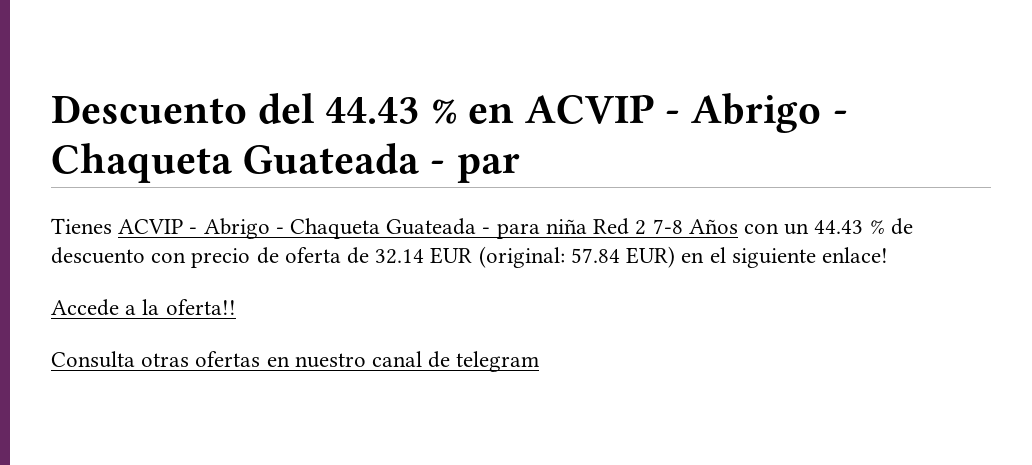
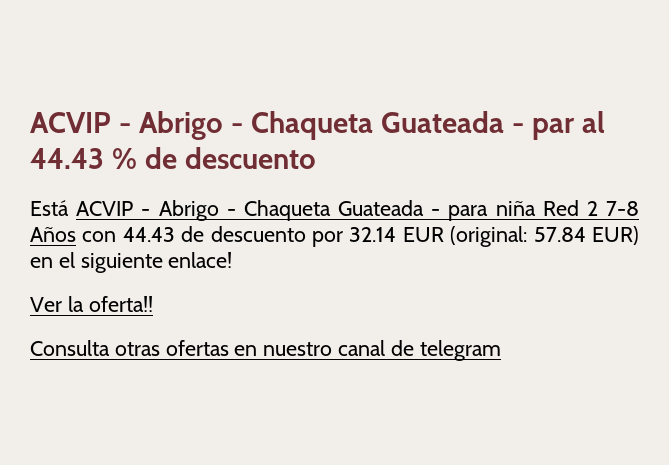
- Descuento del 44.43 % en ACVIP - Abrigo - Chaqueta Guateada - par
- Tienes ACVIP - Abrigo - Chaqueta Guateada - para niña Red 2 7-8 Años con un 44.43 % de descuento con precio de oferta de 32.14 EUR (original: 57.84 EUR) en el siguiente enlace!
+ ACVIP - Abrigo - Chaqueta Guateada - par al 44.43 % de descuento
+ Está ACVIP - Abrigo - Chaqueta Guateada - para niña Red 2 7-8 Años con 44.43 de descuento por 32.14 EUR (original: 57.84 EUR) en el siguiente enlace!
- Accede a la oferta!!
+ Ver la oferta!!

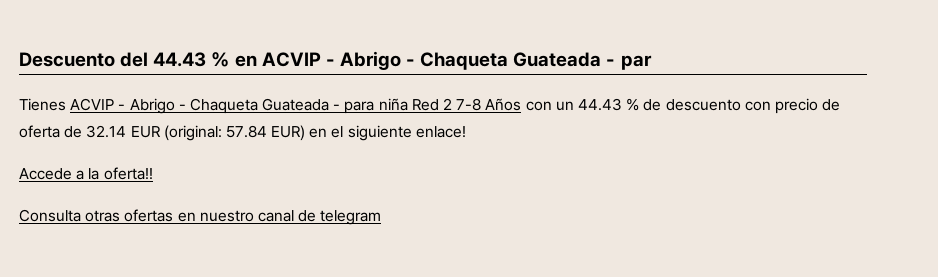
- ACVIP - Abrigo - Chaqueta Guateada - par al 44.43 % de descuento
- Está ACVIP - Abrigo - Chaqueta Guateada - para niña Red 2 7-8 Años con 44.43 de descuento por 32.14 EUR (original: 57.84 EUR) en el siguiente enlace!
+ Descuento del 44.43 % en ACVIP - Abrigo - Chaqueta Guateada - par
+ Tienes ACVIP - Abrigo - Chaqueta Guateada - para niña Red 2 7-8 Años con un 44.43 % de descuento con precio de oferta de 32.14 EUR (original: 57.84 EUR) en el siguiente enlace!
- Ver la oferta!!
+ Accede a la oferta!!

